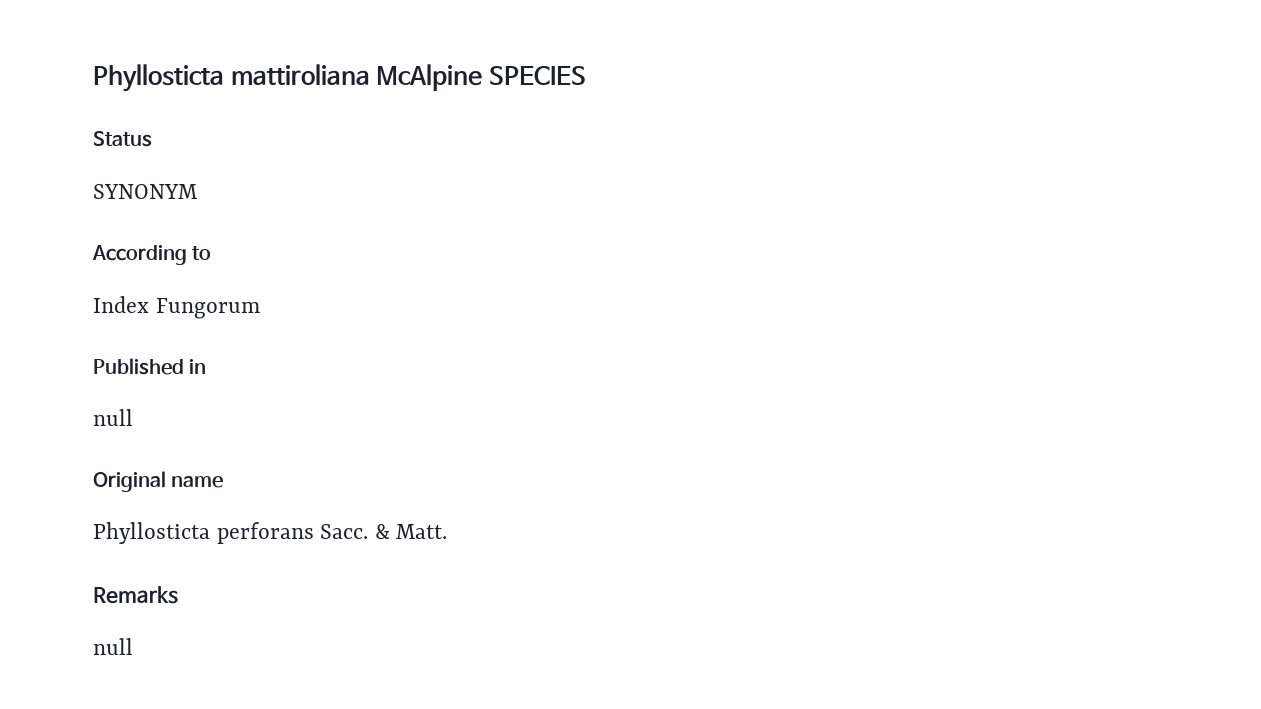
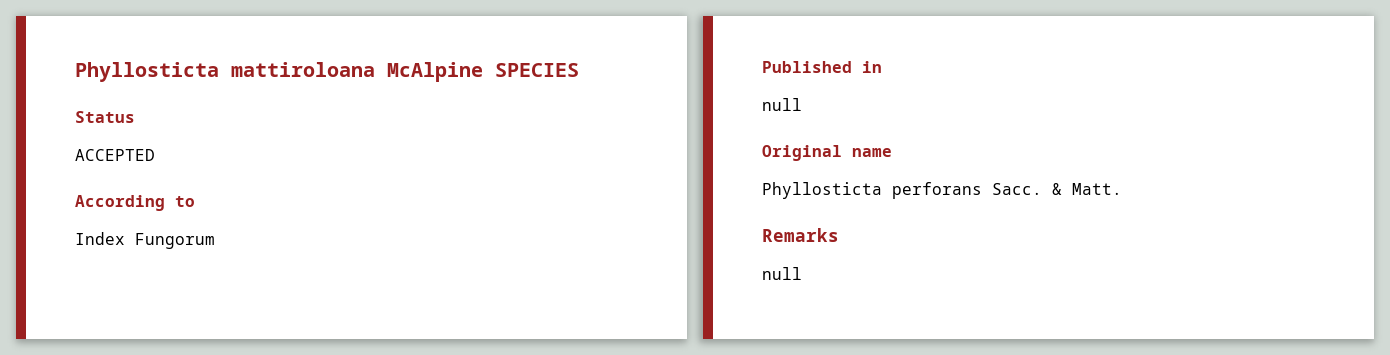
- Phyllosticta mattiroliana McAlpine SPECIES
+ Phyllosticta mattiroloana McAlpine SPECIES
- SYNONYM
+ ACCEPTED

